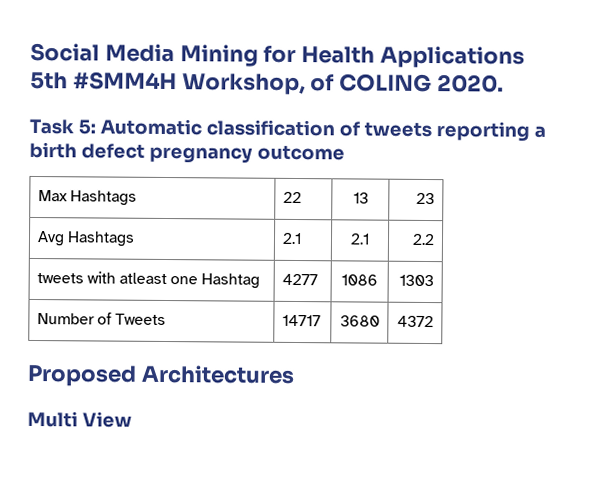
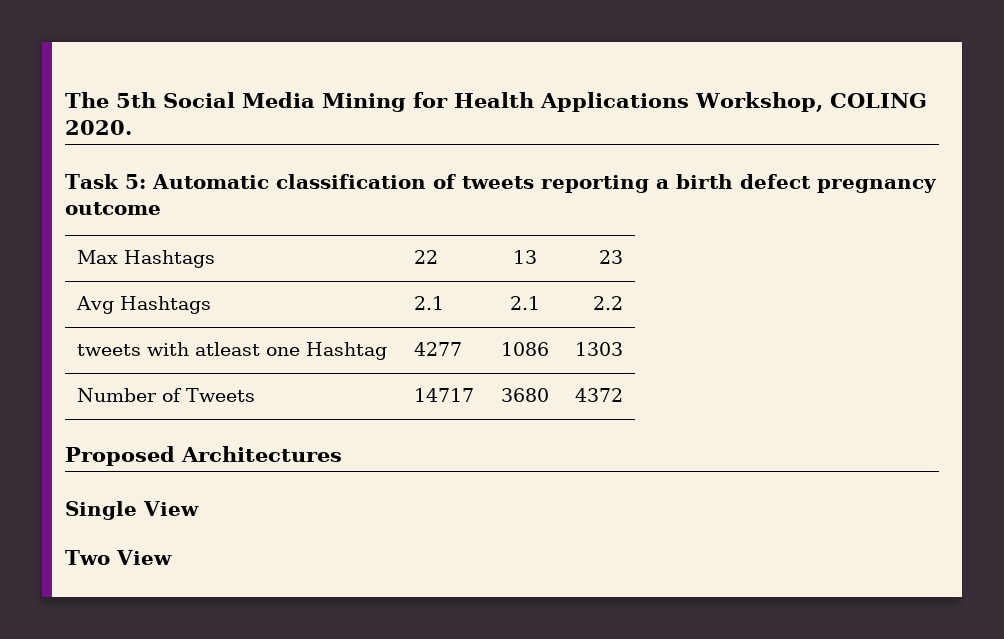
- Social Media Mining for Health Applications 5th #SMM4H Workshop, of COLING 2020.
+ The 5th Social Media Mining for Health Applications Workshop, COLING 2020.
- Multi View
+ Single View
+ Two View

